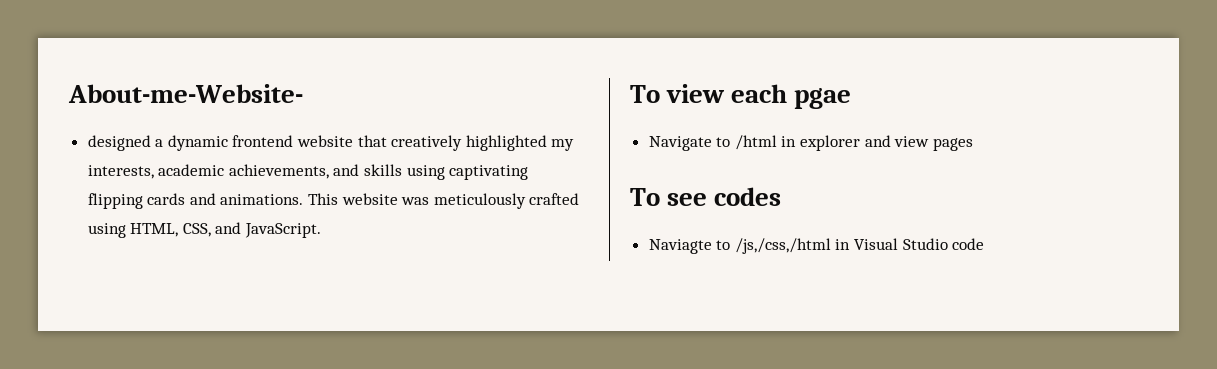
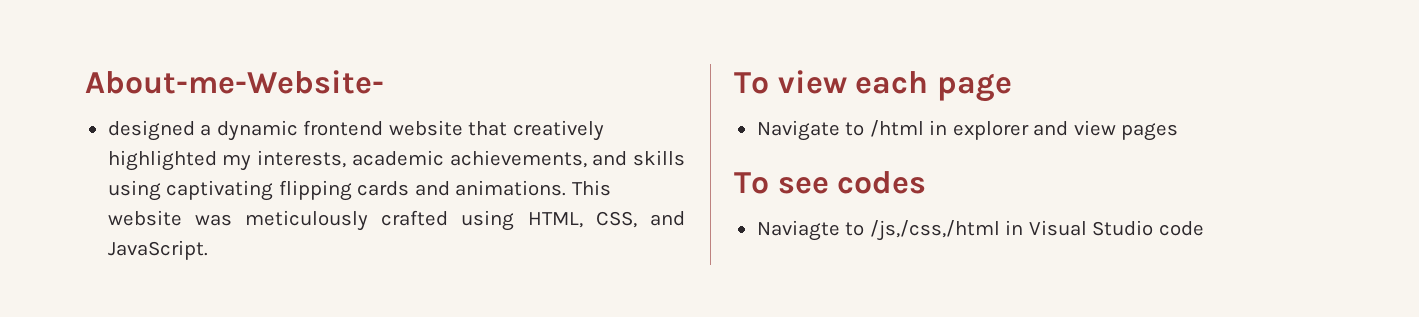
- To view each pgae
+ To view each page

